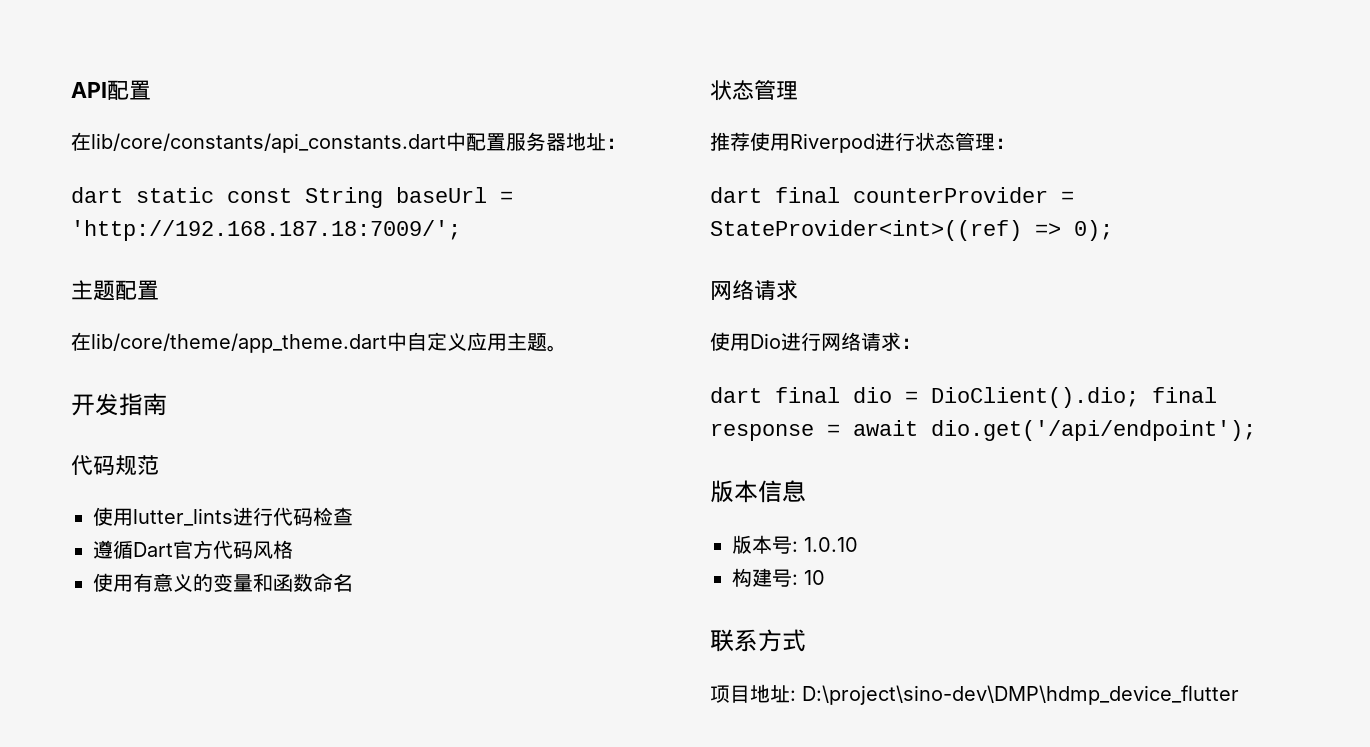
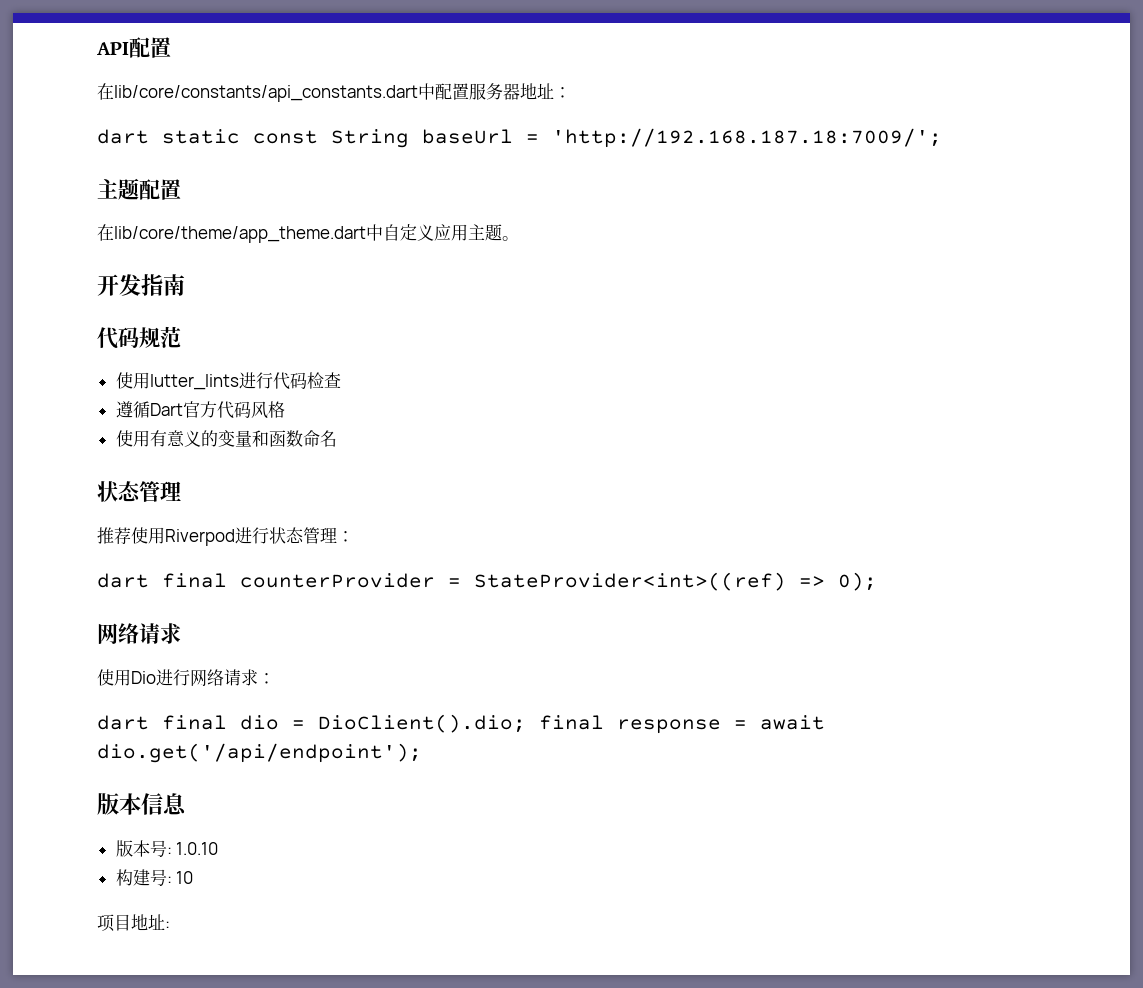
- 联系方式
- 项目地址: D:\project\sino-dev\DMP\hdmp_device_flutter
+ 项目地址:

